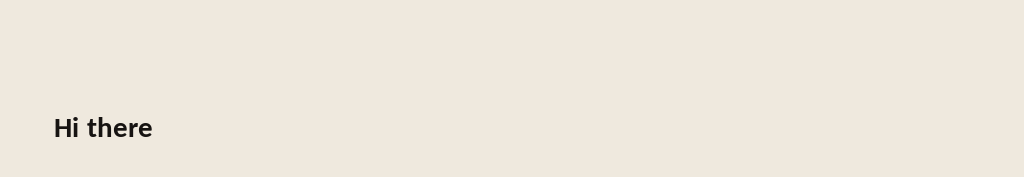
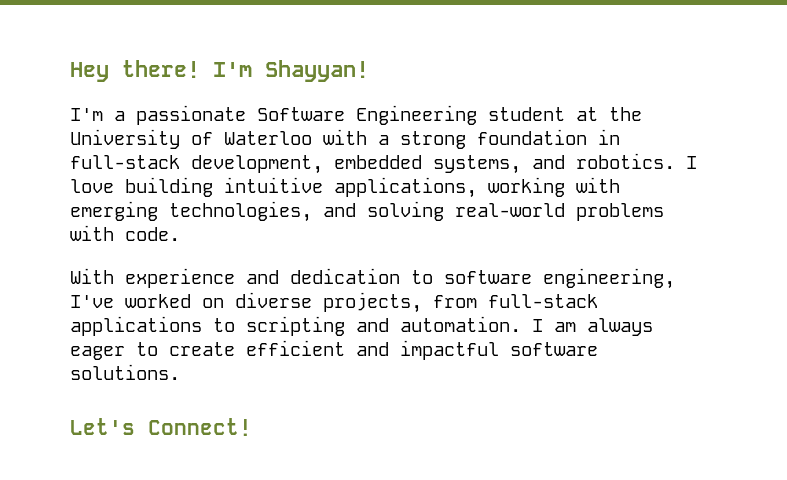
- Hi there
+ Hey there! I'm Shayyan!
+ I'm a passionate Software Engineering student at the University of Waterloo with a strong foundation in full-stack development, embedded systems, and robotics. I love building intuitive applications, working with emerging technologies, and solving real-world problems with code.
+ With experience and dedication to software engineering, I've worked on diverse projects, from full-stack applications to scripting and automation. I am always eager to create efficient and impactful software solutions.
+ Let's Connect!

